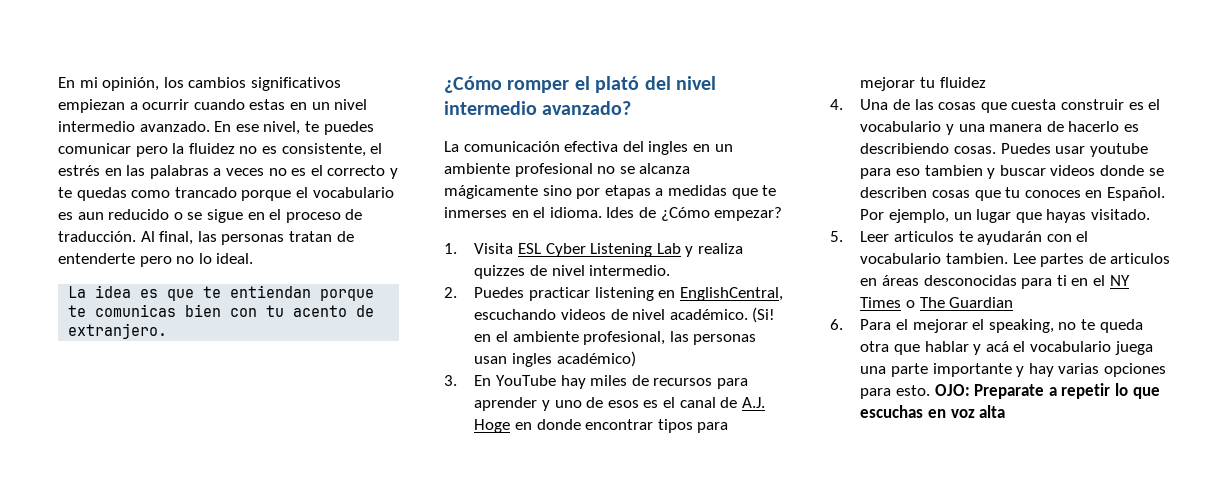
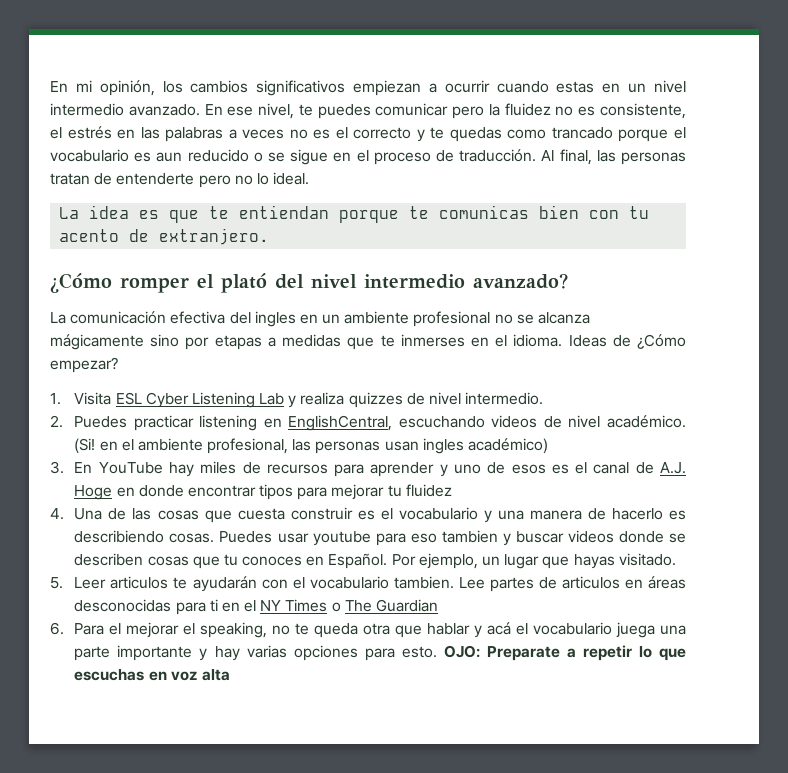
- Ides de ¿Cómo empezar?
+ Ideas de ¿Cómo empezar?

